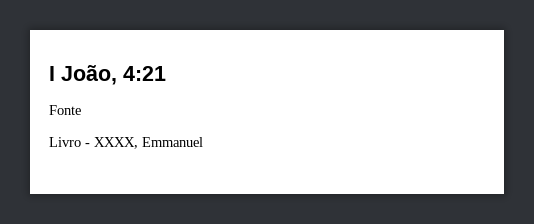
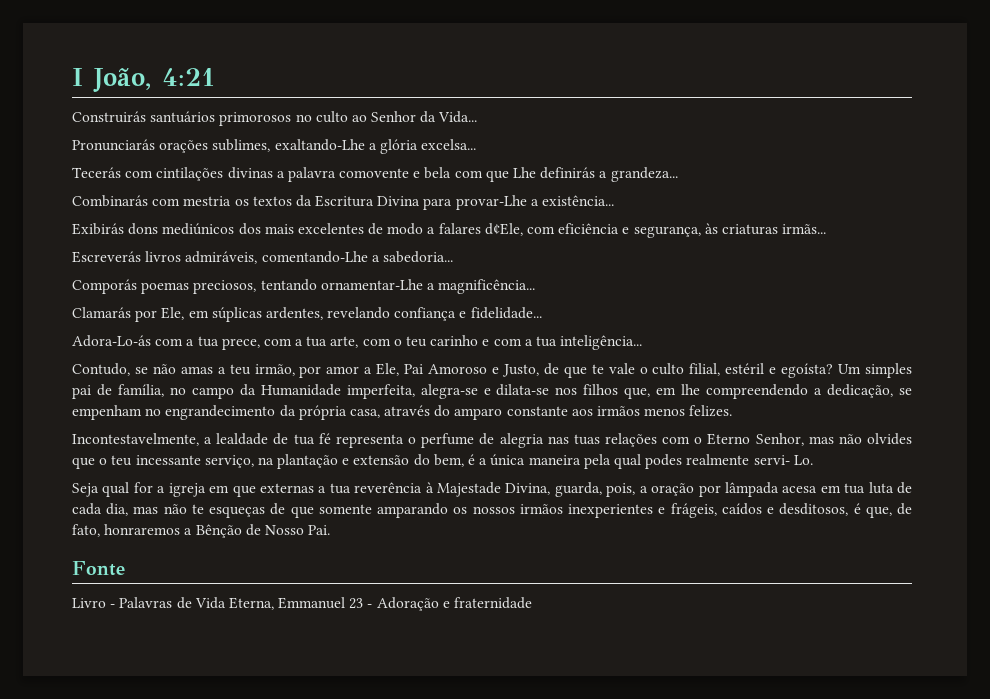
+ Construirás santuários primorosos no culto ao Senhor da Vida...
+ Pronunciarás orações sublimes, exaltando-Lhe a glória excelsa...
+ Tecerás com cintilações divinas a palavra comovente e bela com que Lhe definirás a grandeza...
+ Combinarás com mestria os textos da Escritura Divina para provar-Lhe a existência...
+ Exibirás dons mediúnicos dos mais excelentes de modo a falares d¢Ele, com eficiência e segurança, às criaturas irmãs...
+ Escreverás livros admiráveis, comentando-Lhe a sabedoria...
+ Comporás poemas preciosos, tentando ornamentar-Lhe a magnificência...
+ Clamarás por Ele, em súplicas ardentes, revelando confiança e fidelidade...
+ Adora-Lo-ás com a tua prece, com a tua arte, com o teu carinho e com a tua inteligência...
+ Contudo, se não amas a teu irmão, por amor a Ele, Pai Amoroso e Justo, de que te vale o culto filial, estéril e egoísta? Um simples pai de família, no campo da Humanidade imperfeita, alegra-se e dilata-se nos filhos que, em lhe compreendendo a dedicação, se empenham no engrandecimento da própria casa, através do amparo constante aos irmãos menos felizes.
+ Incontestavelmente, a lealdade de tua fé representa o perfume de alegria nas tuas relações com o Eterno Senhor, mas não olvides que o teu incessante serviço, na plantação e extensão do bem, é a única maneira pela qual podes realmente servi- Lo.
+ Seja qual for a igreja em que externas a tua reverência à Majestade Divina, guarda, pois, a oração por lâmpada acesa em tua luta de cada dia, mas não te esqueças de que somente amparando os nossos irmãos inexperientes e frágeis, caídos e desditosos, é que, de fato, honraremos a Bênção de Nosso Pai.
  Fonte
- Livro - XXXX, Emmanuel
+ Livro - Palavras de Vida Eterna, Emmanuel 23 - Adoração e fraternidade

